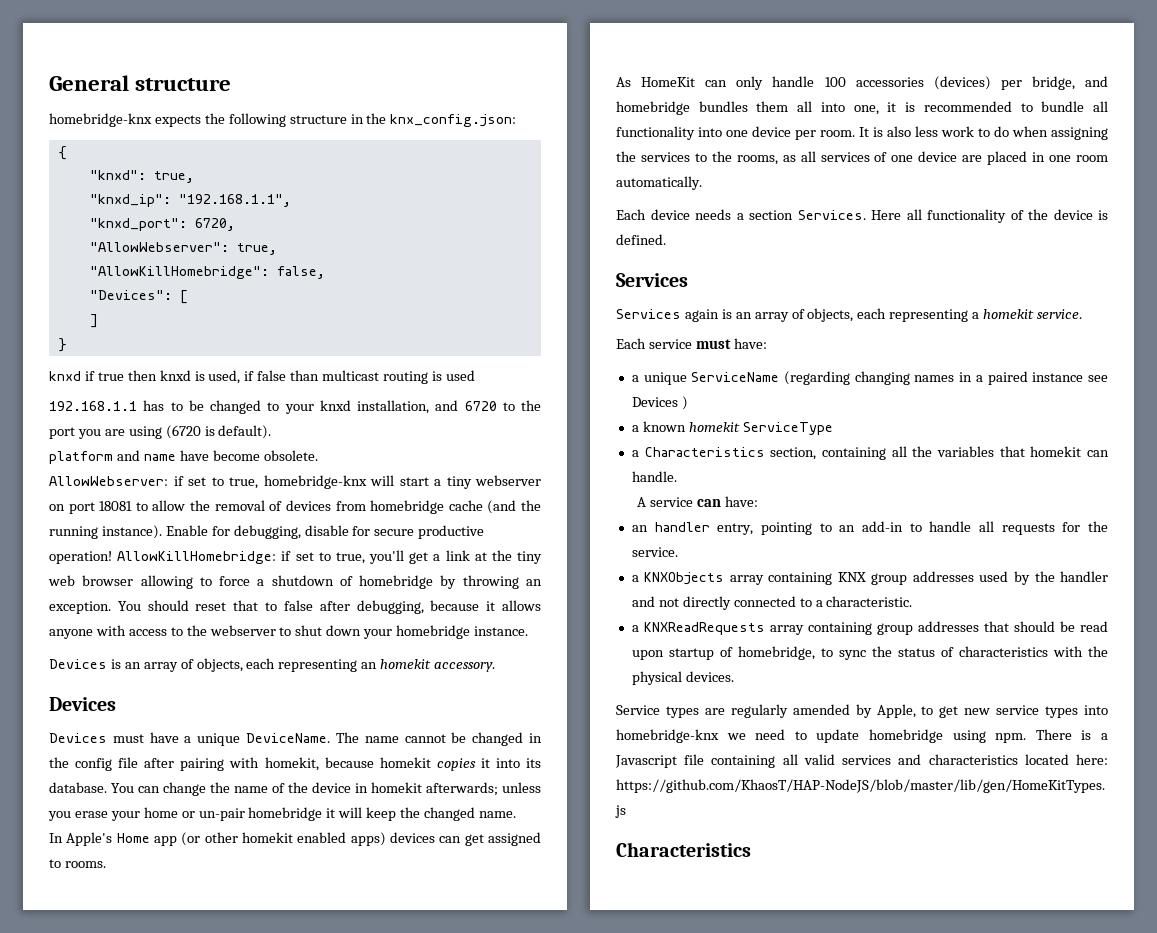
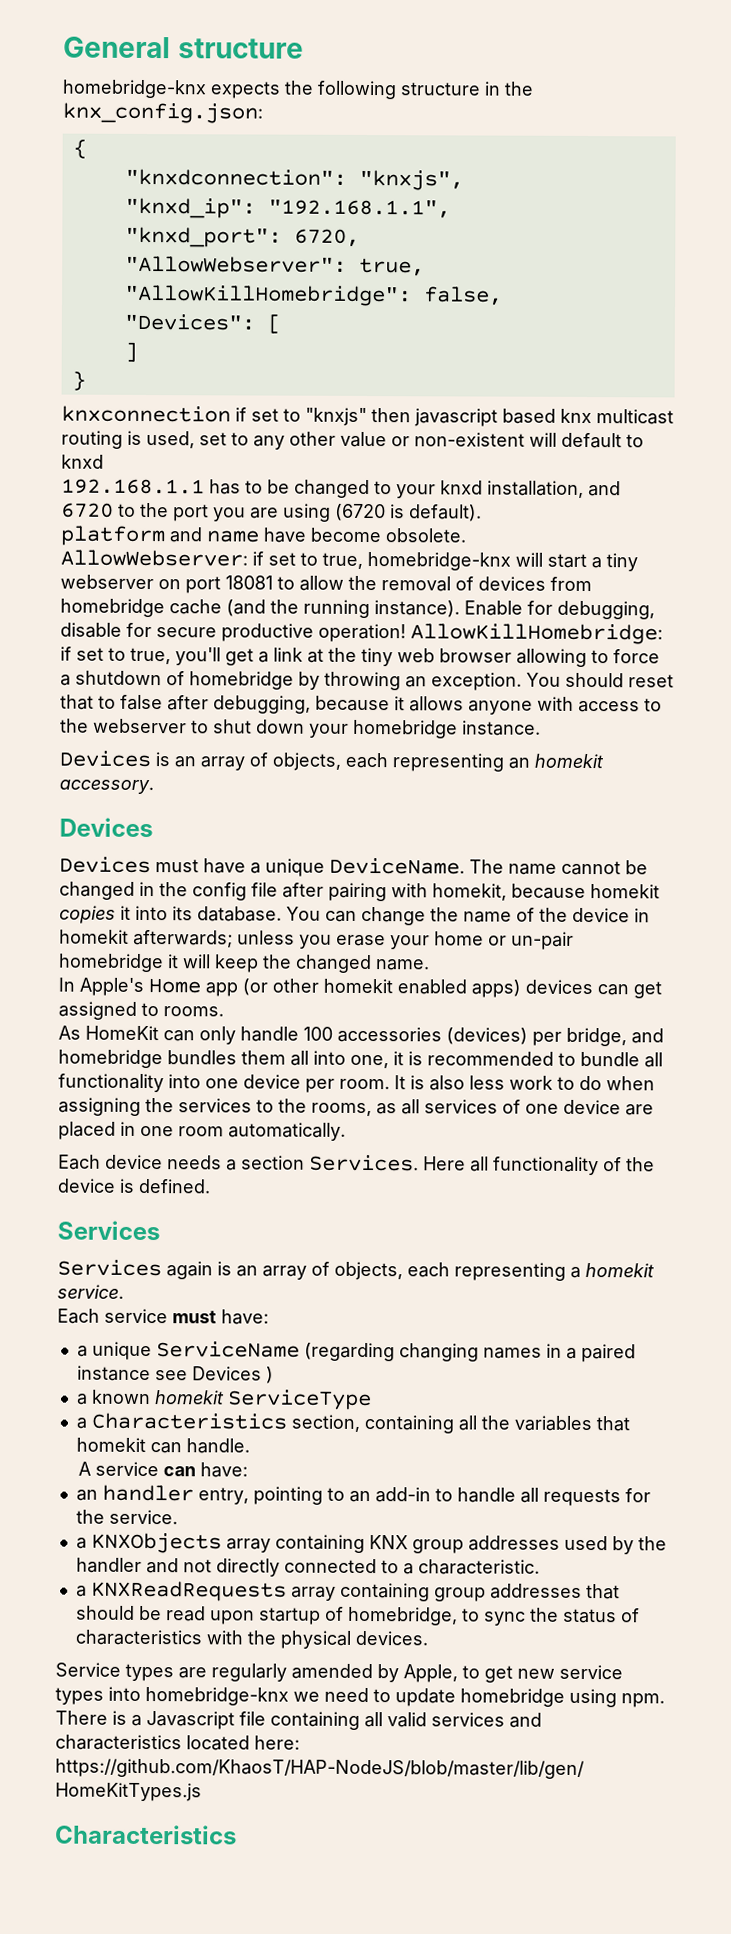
- "knxd": true,
+ "knxdconnection": "knxjs",
- knxd if true then knxd is used, if false than multicast routing is used
+ knxconnection if set to "knxjs" then javascript based knx multicast routing is used, set to any other value or non-existent will default to knxd

